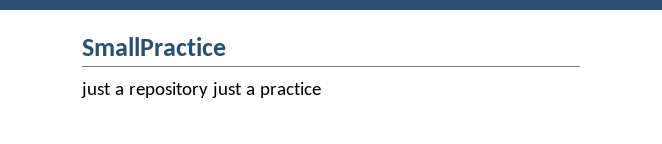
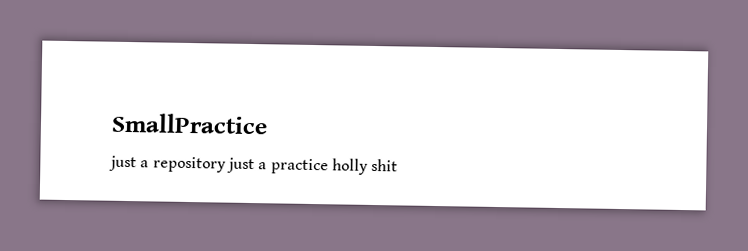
- just a repository just a practice
+ just a repository just a practice holly shit

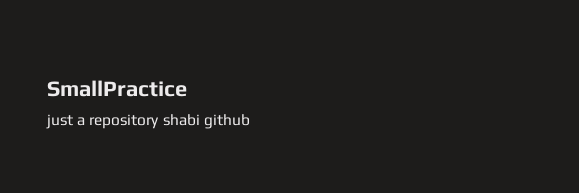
- just a repository just a practice holly shit
+ just a repository shabi github

